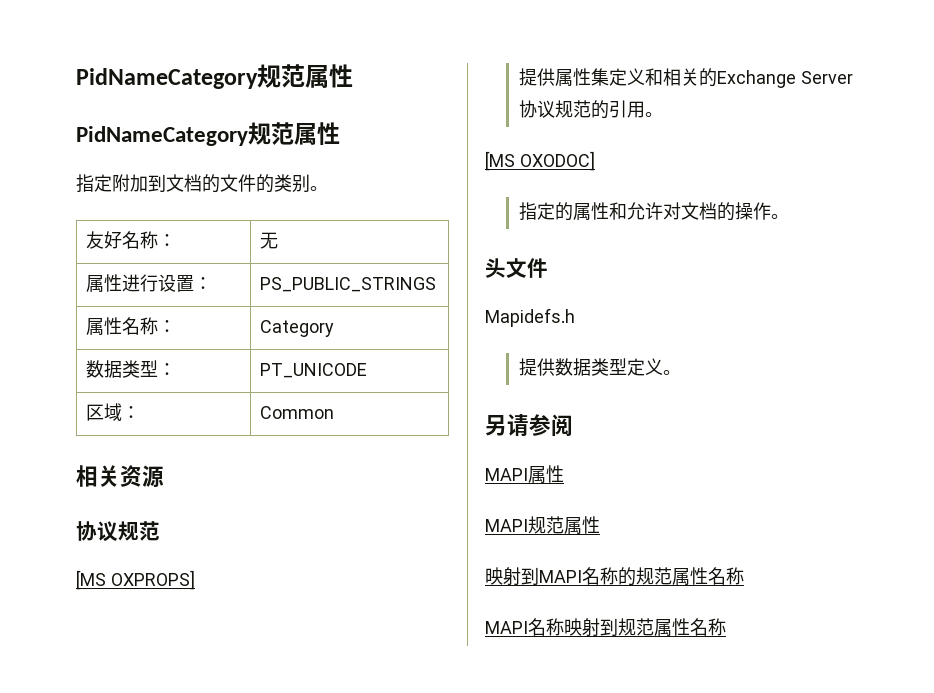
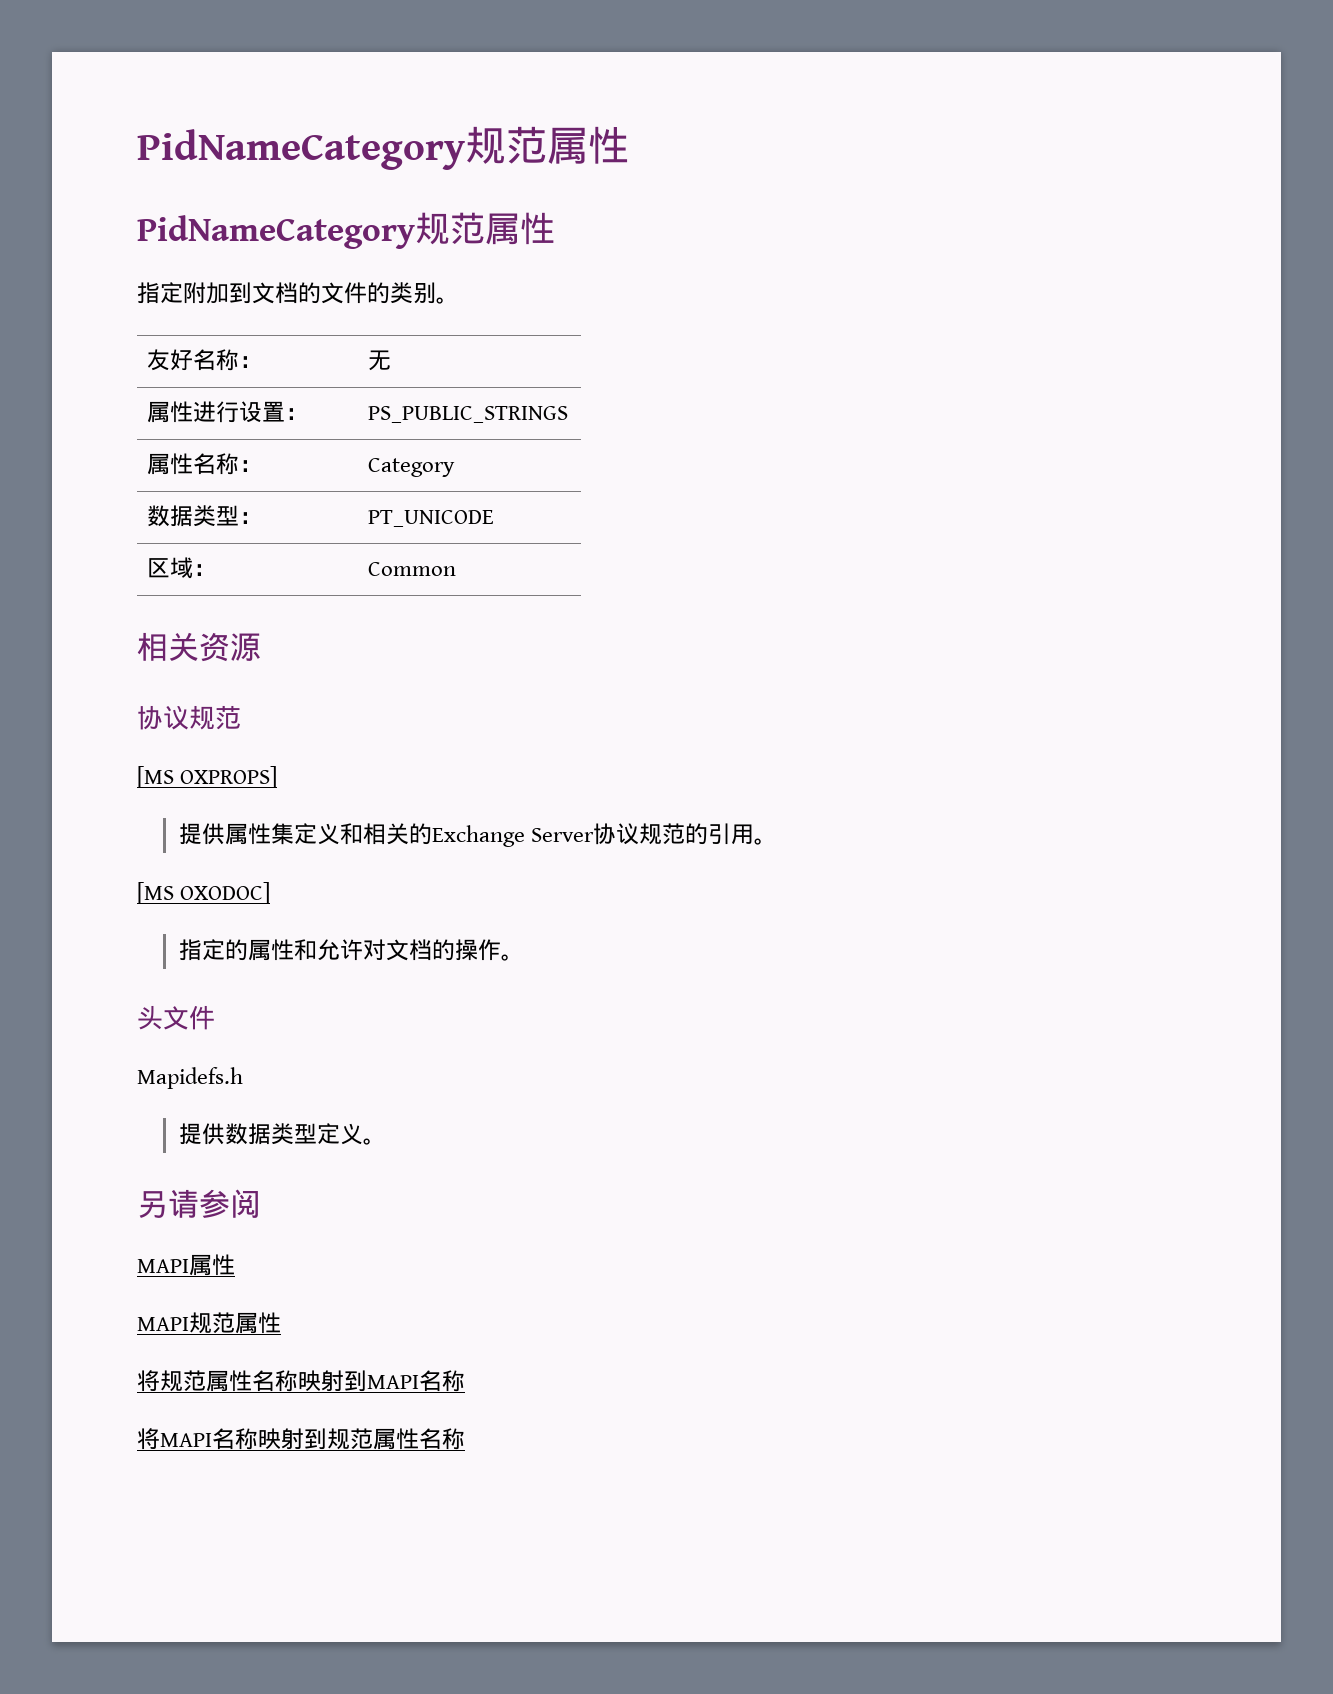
- 映射到MAPI名称的规范属性名称
- MAPI名称映射到规范属性名称
+ 将规范属性名称映射到MAPI名称
+ 将MAPI名称映射到规范属性名称

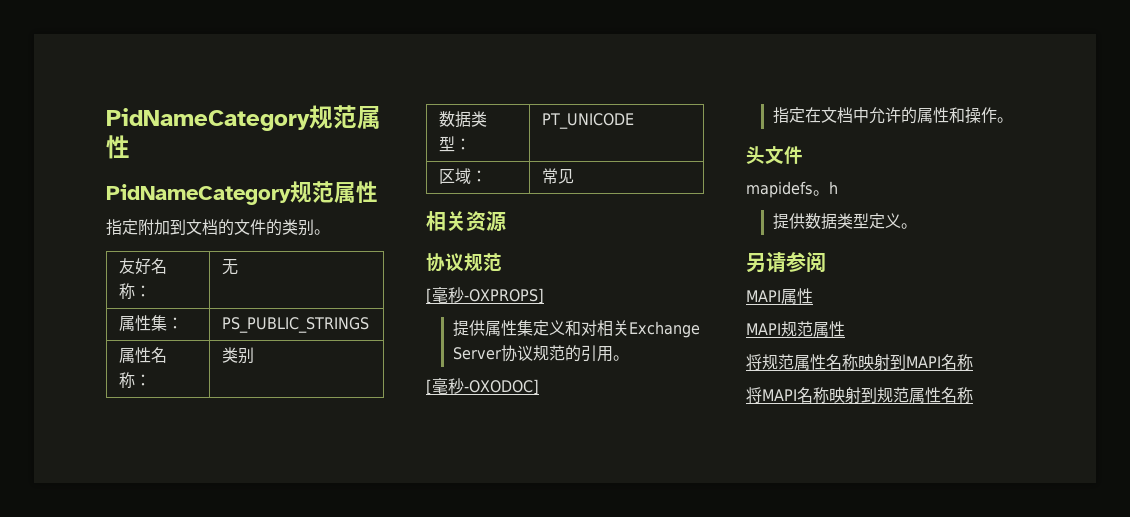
- 属性进行设置： | PS_PUBLIC_STRINGS
+ 属性集： | PS_PUBLIC_STRINGS
- 属性名称： | Category
+ 属性名称： | 类别
- 区域： | Common
+ 区域： | 常见
- [MS OXPROPS]
+ [毫秒-OXPROPS]
- 提供属性集定义和相关的Exchange Server协议规范的引用。
+ 提供属性集定义和对相关Exchange Server协议规范的引用。
- [MS OXODOC]
- 指定的属性和允许对文档的操作。
+ [毫秒-OXODOC]
+ 指定在文档中允许的属性和操作。
- Mapidefs.h
+ mapidefs。h

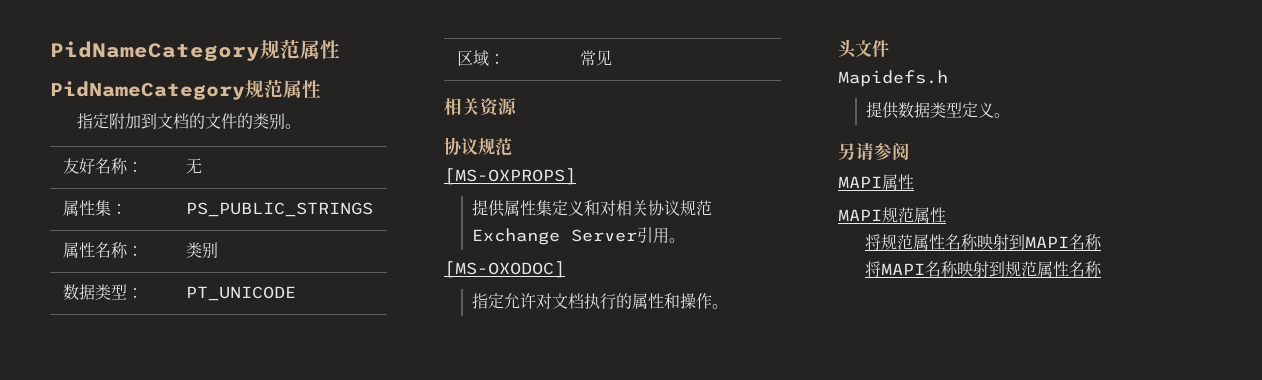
- [毫秒-OXPROPS]
+ [MS-OXPROPS]
- 提供属性集定义和对相关Exchange Server协议规范的引用。
- [毫秒-OXODOC]
- 指定在文档中允许的属性和操作。
+ 提供属性集定义和对相关协议规范Exchange Server引用。
+ [MS-OXODOC]
+ 指定允许对文档执行的属性和操作。
- mapidefs。h
+ Mapidefs.h

